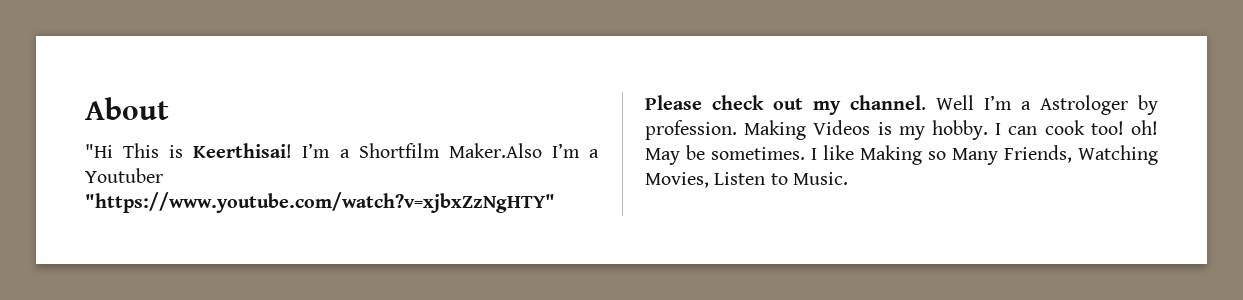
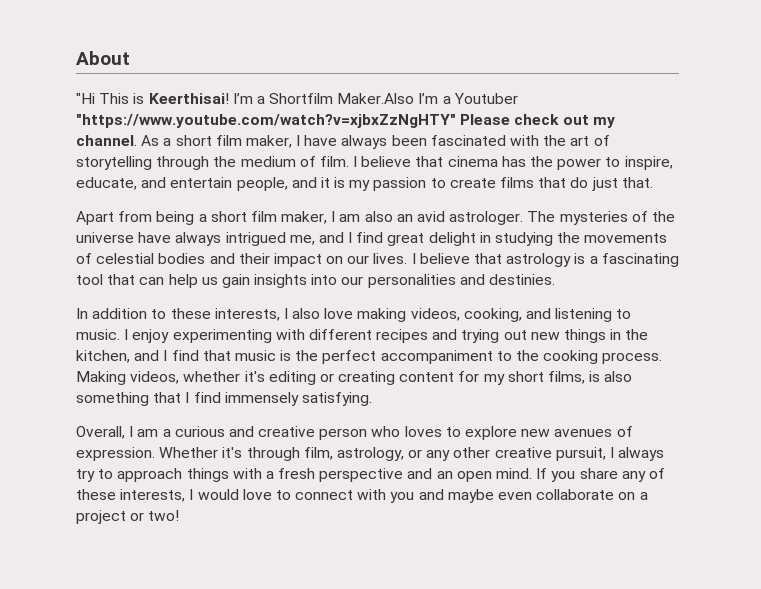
- Well I’m a Astrologer by profession. Making Videos is my hobby. I can cook too! oh! May be sometimes. I like Making so Many Friends, Watching Movies, Listen to Music.
+ As a short film maker, I have always been fascinated with the art of storytelling through the medium of film. I believe that cinema has the power to inspire, educate, and entertain people, and it is my passion to create films that do just that.
+ Apart from being a short film maker, I am also an avid astrologer. The mysteries of the universe have always intrigued me, and I find great delight in studying the movements of celestial bodies and their impact on our lives. I believe that astrology is a fascinating tool that can help us gain insights into our personalities and destinies.
+ In addition to these interests, I also love making videos, cooking, and listening to music. I enjoy experimenting with different recipes and trying out new things in the kitchen, and I find that music is the perfect accompaniment to the cooking process. Making videos, whether it's editing or creating content for my short films, is also something that I find immensely satisfying.
+ Overall, I am a curious and creative person who loves to explore new avenues of expression. Whether it's through film, astrology, or any other creative pursuit, I always try to approach things with a fresh perspective and an open mind. If you share any of these interests, I would love to connect with you and maybe even collaborate on a project or two!

